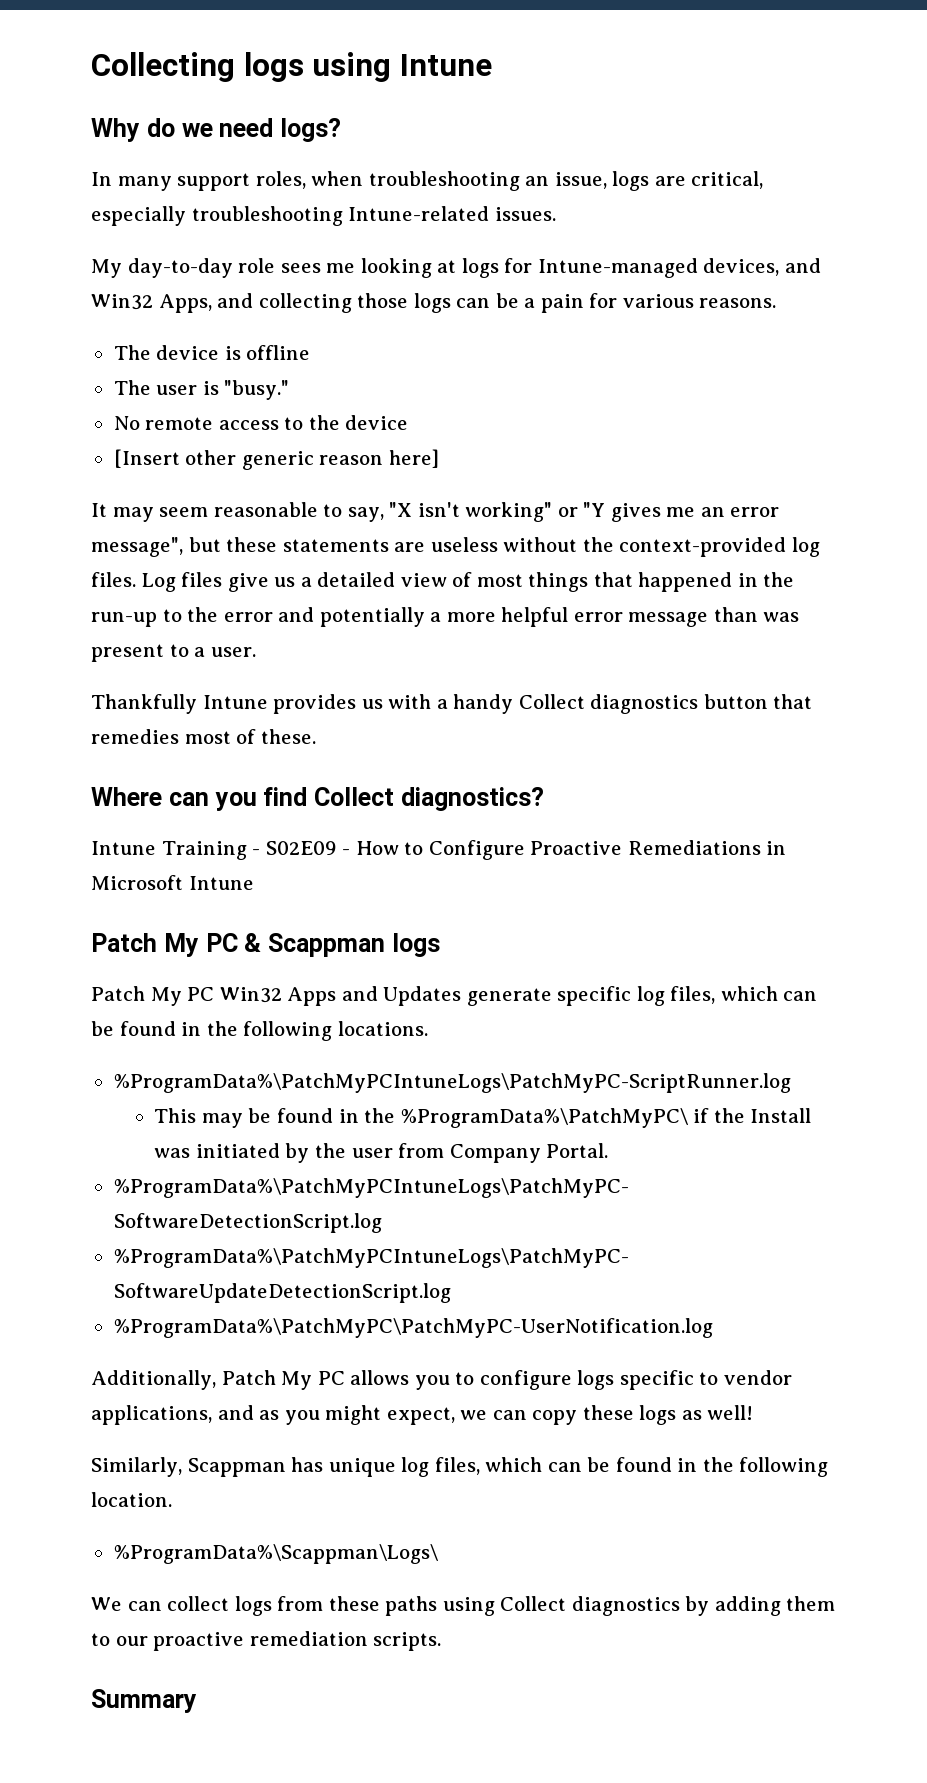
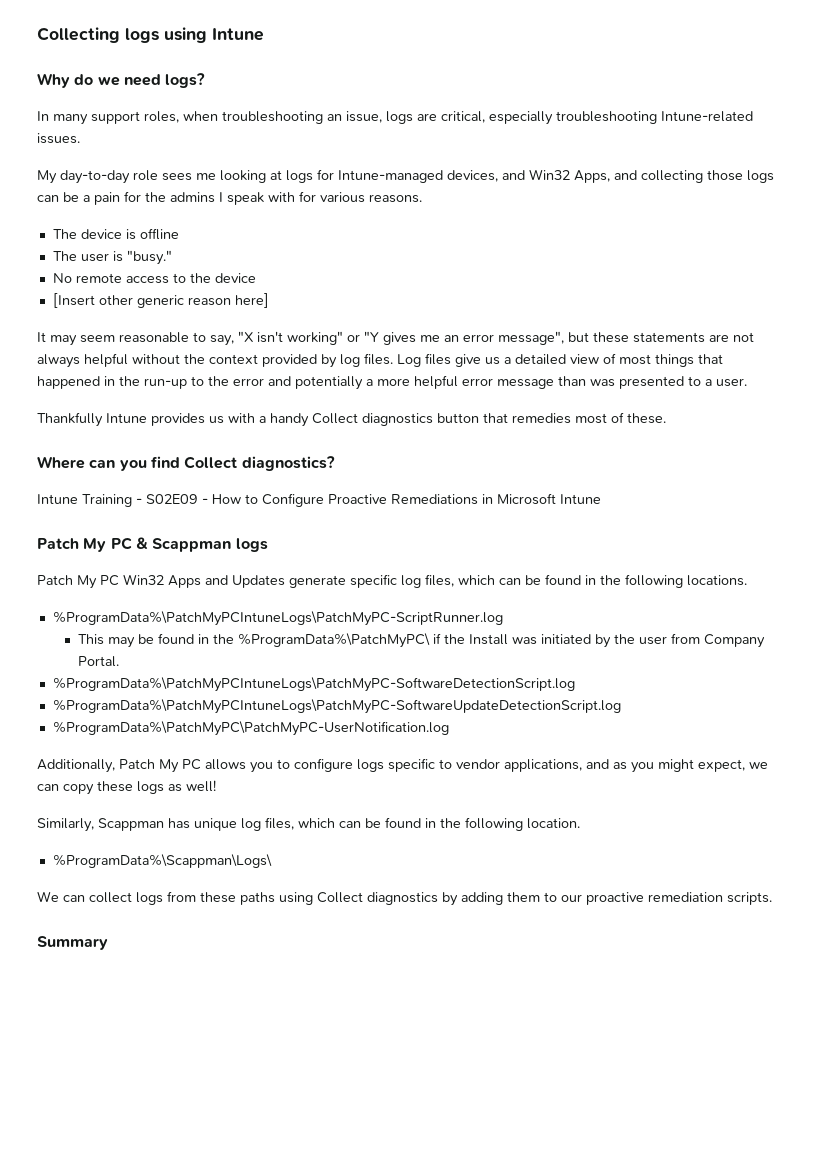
- My day-to-day role sees me looking at logs for Intune-managed devices, and Win32 Apps, and collecting those logs can be a pain for various reasons.
+ My day-to-day role sees me looking at logs for Intune-managed devices, and Win32 Apps, and collecting those logs can be a pain for the admins I speak with for various reasons.
- It may seem reasonable to say, "X isn't working" or "Y gives me an error message", but these statements are useless without the context-provided log files.
+ It may seem reasonable to say, "X isn't working" or "Y gives me an error message", but these statements are not always helpful without the context provided by log files.
- Log files give us a detailed view of most things that happened in the run-up to the error and potentially a more helpful error message than was present to a user.
+ Log files give us a detailed view of most things that happened in the run-up to the error and potentially a more helpful error message than was presented to a user.

